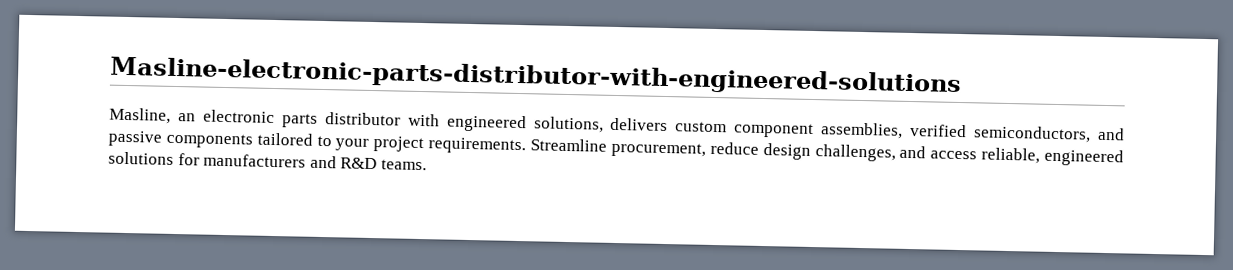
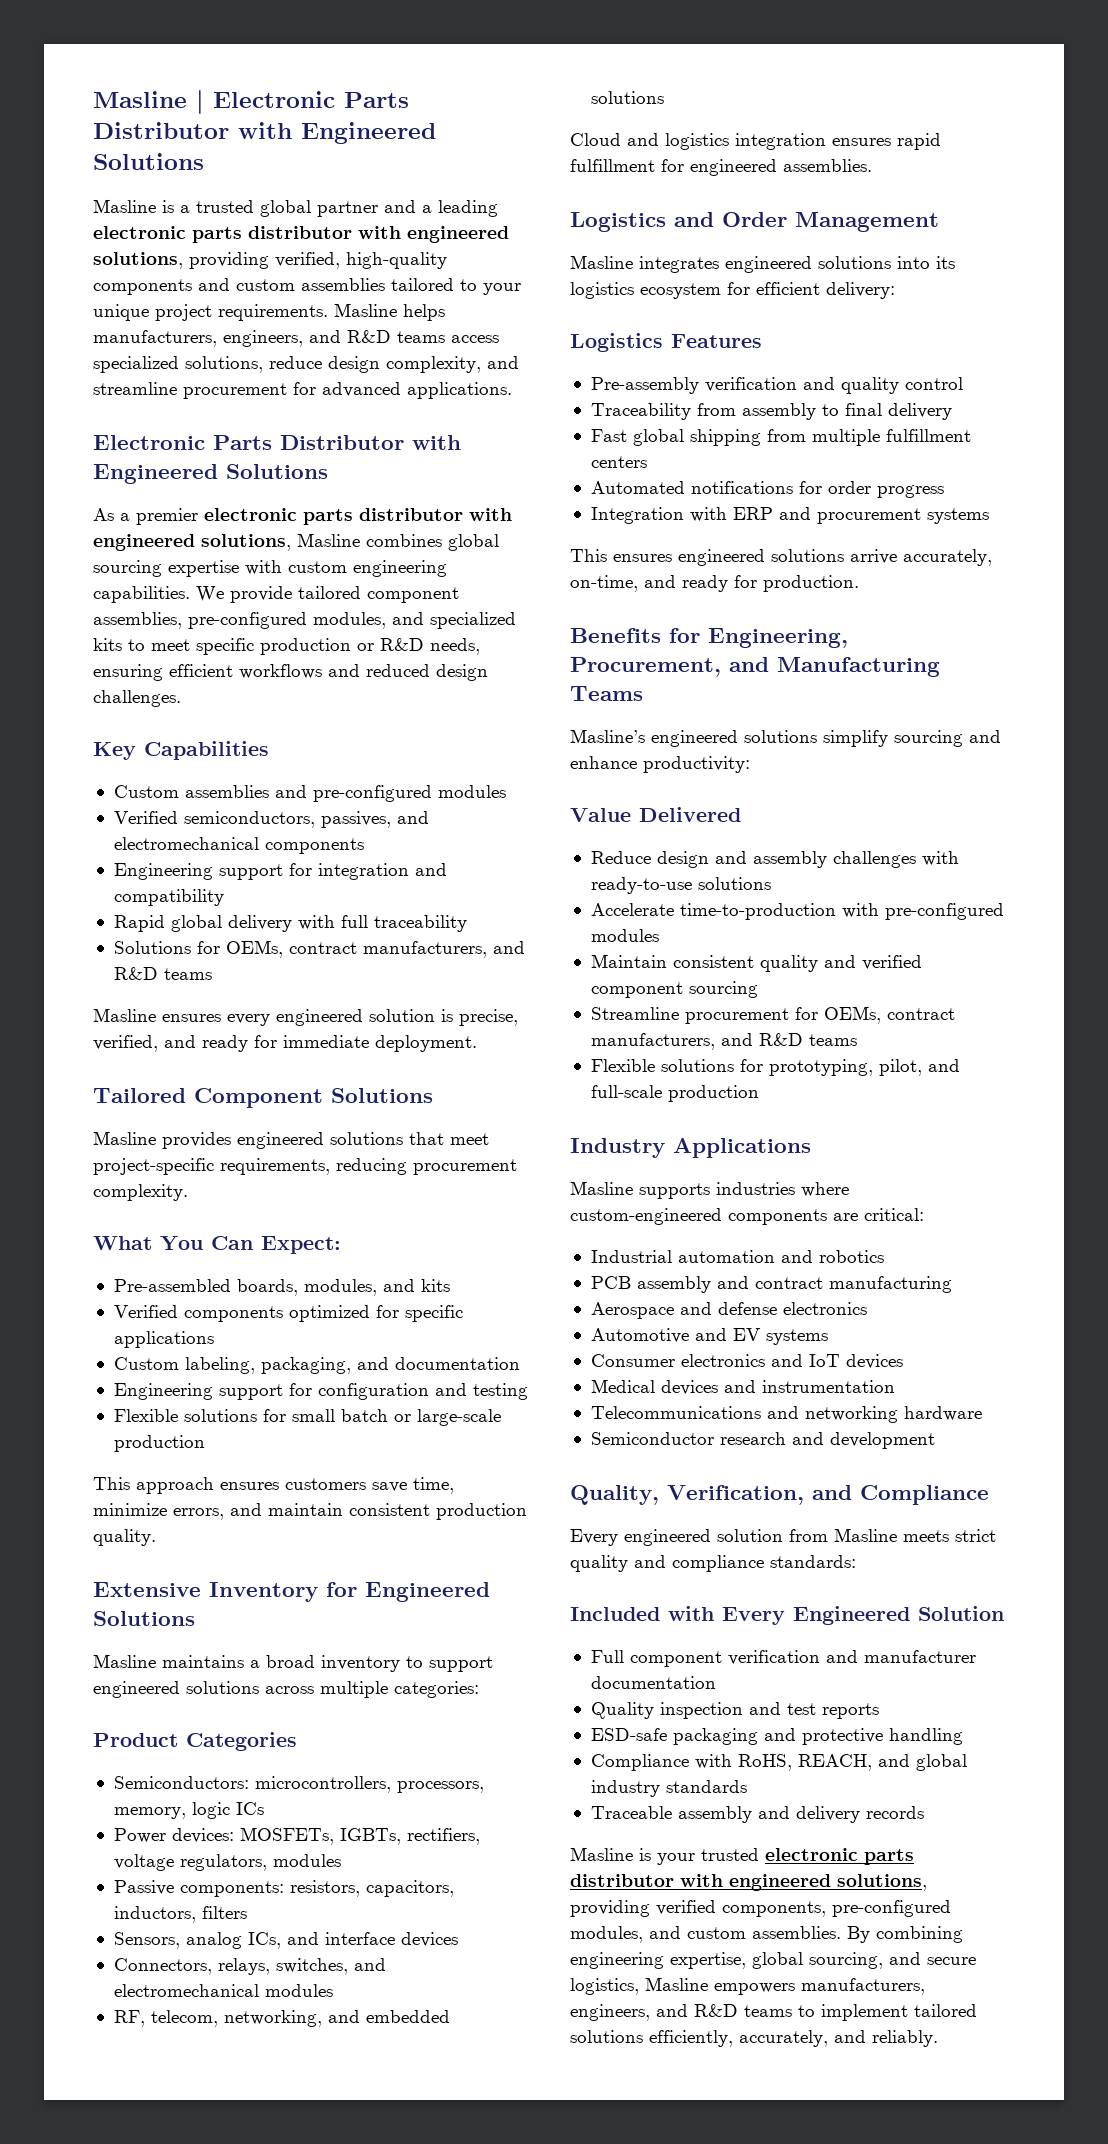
- Masline-electronic-parts-distributor-with-engineered-solutions
- Masline, an electronic parts distributor with engineered solutions, delivers custom component assemblies, verified semiconductors, and passive components tailored to your project requirements.
+ Masline | Electronic Parts Distributor with Engineered Solutions
+ Masline is a trusted global partner and a leading electronic parts distributor with engineered solutions, providing verified, high-quality components and custom assemblies tailored to your unique project requirements.
- Streamline procurement, reduce design challenges, and access reliable, engineered solutions for manufacturers and R&D teams.
+ Masline helps manufacturers, engineers, and R&D teams access specialized solutions, reduce design complexity, and streamline procurement for advanced applications.
+ Electronic Parts Distributor with Engineered Solutions
+ As a premier electronic parts distributor with engineered solutions, Masline combines global sourcing expertise with custom engineering capabilities. We provide tailored component assemblies, pre-configured modules, and specialized kits to meet specific production or R&D needs, ensuring efficient workflows and reduced design challenges.
+ Key Capabilities
+ Custom assemblies and pre-configured modules
+ Verified semiconductors, passives, and electromechanical components
+ Engineering support for integration and compatibility
+ Rapid global delivery with full traceability
+ Solutions for OEMs, contract manufacturers, and R&D teams
+ Masline ensures every engineered solution is precise, verified, and ready for immediate deployment.
+ Tailored Component Solutions
+ Masline provides engineered solutions that meet project-specific requirements, reducing procurement complexity.
+ What You Can Expect:
+ Pre-assembled boards, modules, and kits
+ Verified components optimized for specific applications
+ Custom labeling, packaging, and documentation
+ Engineering support for configuration and testing
+ Flexible solutions for small batch or large-scale production
+ This approach ensures customers save time, minimize errors, and maintain consistent production quality.
+ Extensive Inventory for Engineered Solutions
+ Masline maintains a broad inventory to support engineered solutions across multiple categories:
+ Product Categories
+ Semiconductors: microcontrollers, processors, memory, logic ICs
+ Power devices: MOSFETs, IGBTs, rectifiers, voltage regulators, modules
+ Passive components: resistors, capacitors, inductors, filters
+ Sensors, analog ICs, and interface devices
+ Connectors, relays, switches, and electromechanical modules
+ RF, telecom, networking, and embedded solutions
+ Cloud and logistics integration ensures rapid fulfillment for engineered assemblies.
+ Logistics and Order Management
+ Masline integrates engineered solutions into its logistics ecosystem for efficient delivery:
+ Logistics Features
+ Pre-assembly verification and quality control
+ Traceability from assembly to final delivery
+ Fast global shipping from multiple fulfillment centers
+ Automated notifications for order progress
+ Integration with ERP and procurement systems
+ This ensures engineered solutions arrive accurately, on-time, and ready for production.
+ Benefits for Engineering, Procurement, and Manufacturing Teams
+ Masline’s engineered solutions simplify sourcing and enhance productivity:
+ Value Delivered
+ Reduce design and assembly challenges with ready-to-use solutions
+ Accelerate time-to-production with pre-configured modules
+ Maintain consistent quality and verified component sourcing
+ Streamline procurement for OEMs, contract manufacturers, and R&D teams
+ Flexible solutions for prototyping, pilot, and full-scale production
+ Industry Applications
+ Masline supports industries where custom-engineered components are critical:
+ Industrial automation and robotics
+ PCB assembly and contract manufacturing
+ Aerospace and defense electronics
+ Automotive and EV systems
+ Consumer electronics and IoT devices
+ Medical devices and instrumentation
+ Telecommunications and networking hardware
+ Semiconductor research and development
+ Quality, Verification, and Compliance
+ Every engineered solution from Masline meets strict quality and compliance standards:
+ Included with Every Engineered Solution
+ Full component verification and manufacturer documentation
+ Quality inspection and test reports
+ ESD-safe packaging and protective handling
+ Compliance with RoHS, REACH, and global industry standards
+ Traceable assembly and delivery records
+ Masline is your trusted electronic parts distributor with engineered solutions, providing verified components, pre-configured modules, and custom assemblies. By combining engineering expertise, global sourcing, and secure logistics, Masline empowers manufacturers, engineers, and R&D teams to implement tailored solutions efficiently, accurately, and reliably.

